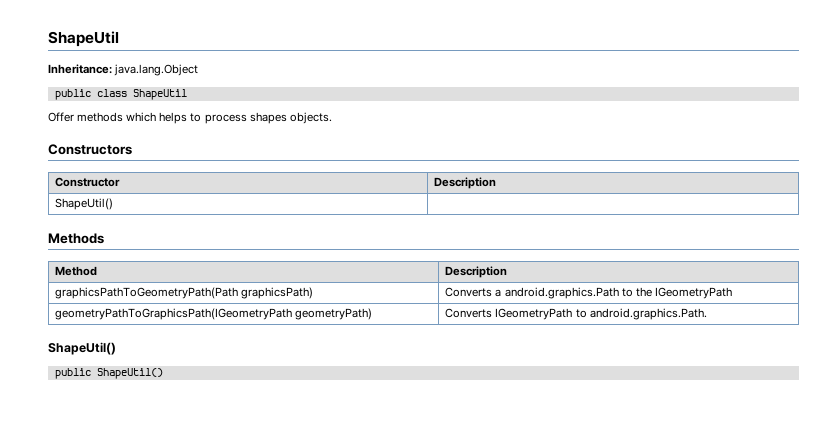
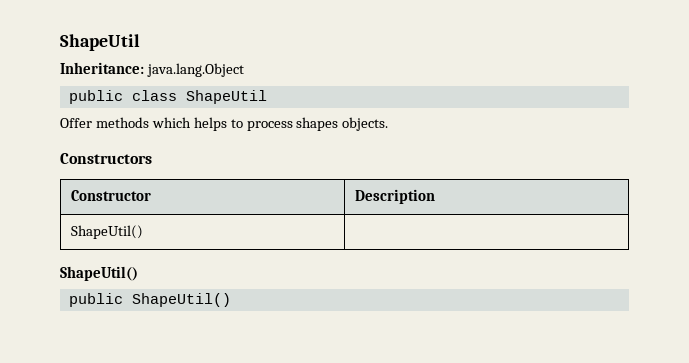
- Methods
- Method | Description
- graphicsPathToGeometryPath(Path graphicsPath) | Converts a android.graphics.Path to the IGeometryPath
- geometryPathToGraphicsPath(IGeometryPath geometryPath) | Converts IGeometryPath to android.graphics.Path.

